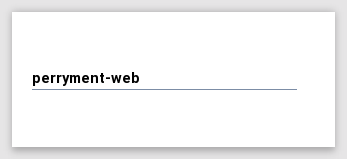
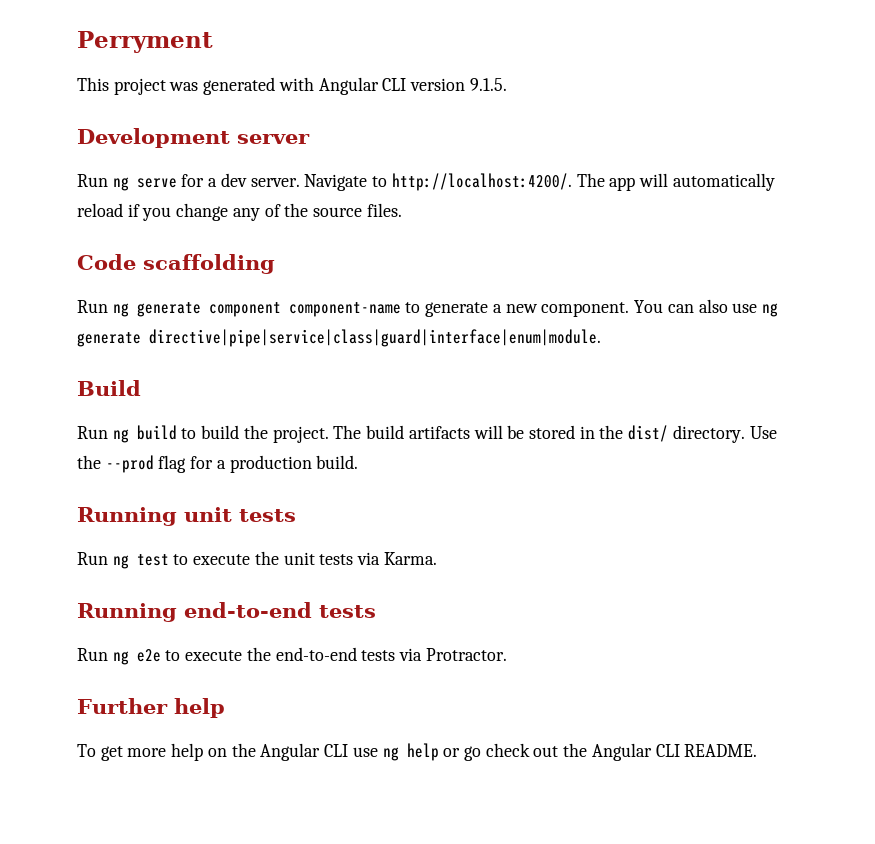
- perryment-web
+ Perryment
+ This project was generated with Angular CLI version 9.1.5.
+ Development server
+ Run ng serve for a dev server. Navigate to http://localhost:4200/. The app will automatically reload if you change any of the source files.
+ Code scaffolding
+ Run ng generate component component-name to generate a new component. You can also use ng generate directive|pipe|service|class|guard|interface|enum|module.
+ Build
+ Run ng build to build the project. The build artifacts will be stored in the dist/ directory. Use the --prod flag for a production build.
+ Running unit tests
+ Run ng test to execute the unit tests via Karma.
+ Running end-to-end tests
+ Run ng e2e to execute the end-to-end tests via Protractor.
+ Further help
+ To get more help on the Angular CLI use ng help or go check out the Angular CLI README.

